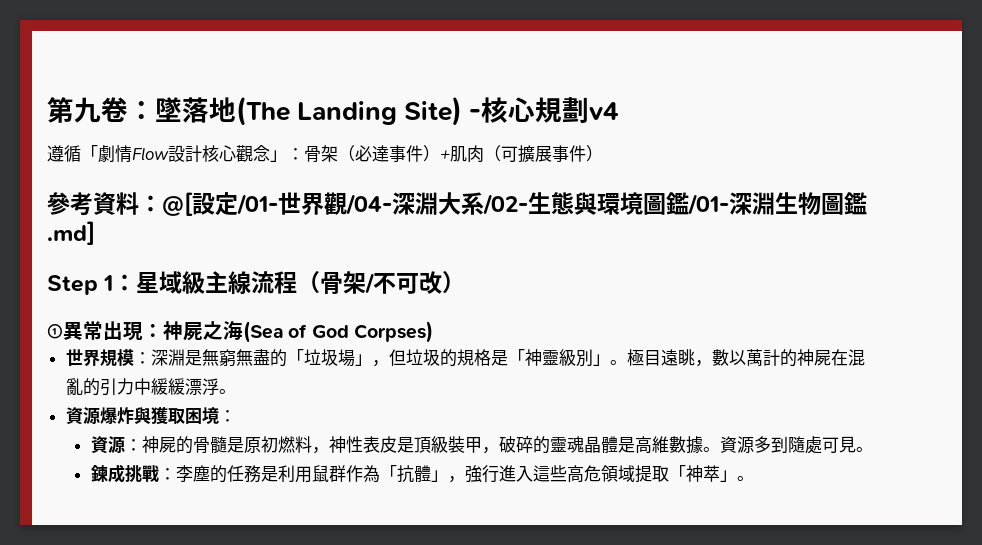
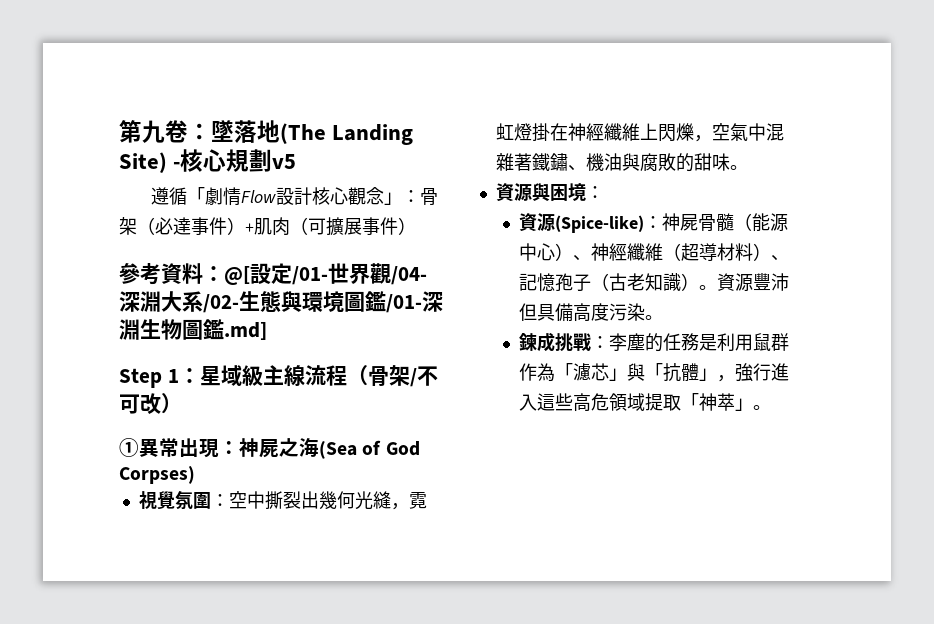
- 第九卷：墜落地(The Landing Site) -核心規劃v4
+ 第九卷：墜落地(The Landing Site) -核心規劃v5
- 世界規模：深淵是無窮無盡的「垃圾場」，但垃圾的規格是「神靈級別」。極目遠眺，數以萬計的神屍在混亂的引力中緩緩漂浮。
+ 視覺氛圍：空中撕裂出幾何光縫，霓虹燈掛在神經纖維上閃爍，空氣中混雜著鐵鏽、機油與腐敗的甜味。
- 資源爆炸與獲取困境：
+ 資源與困境：
- 資源：神屍的骨髓是原初燃料，神性表皮是頂級裝甲，破碎的靈魂晶體是高維數據。資源多到隨處可見。
+ 資源(Spice-like)：神屍骨髓（能源中心）、神經纖維（超導材料）、記憶孢子（古老知識）。資源豐沛但具備高度污染。
- 鍊成挑戰：李塵的任務是利用鼠群作為「抗體」，強行進入這些高危領域提取「神萃」。
+ 鍊成挑戰：李塵的任務是利用鼠群作為「濾芯」與「抗體」，強行進入這些高危領域提取「神萃」。

